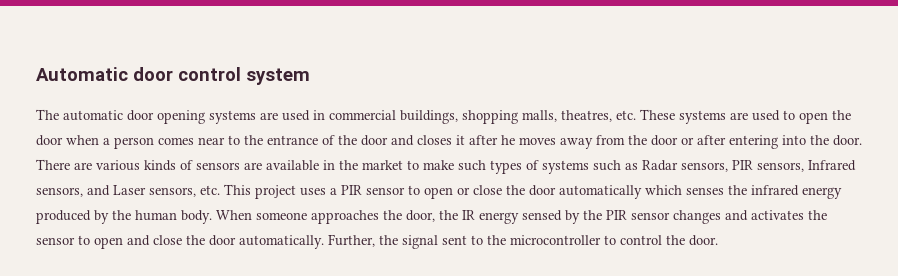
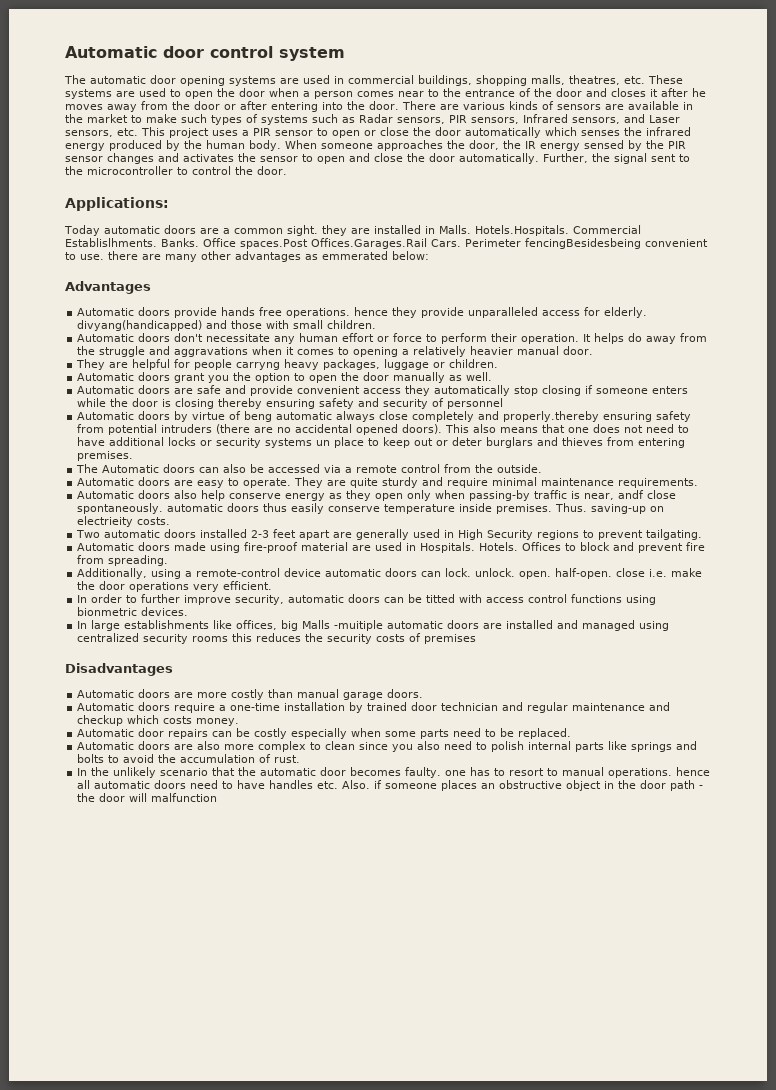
+ Applications:
+ Today automatic doors are a common sight. they are installed in Malls. Hotels.Hospitals. Commercial Establislhments. Banks. Office spaces.Post Offices.Garages.Rail Cars. Perimeter fencingBesidesbeing convenient to use. there are many other advantages as emmerated below:
+ Advantages
+ Automatic doors provide hands free operations. hence they provide unparalleled access for elderly. divyang(handicapped) and those with small children.
+ Automatic doors don't necessitate any human effort or force to perform their operation. It helps do away from the struggle and aggravations when it comes to opening a relatively heavier manual door.
+ They are helpful for people carryng heavy packages, luggage or children.
+ Automatic doors grant you the option to open the door manually as well.
+ Automatic doors are safe and provide convenient access they automatically stop closing if someone enters while the door is closing thereby ensuring safety and security of personnel
+ Automatic doors by virtue of beng automatic always close completely and properly.thereby ensuring safety from potential intruders (there are no accidental opened doors). This also means that one does not need to have additional locks or security systems un place to keep out or deter burglars and thieves from entering premises.
+ The Automatic doors can also be accessed via a remote control from the outside.
+ Automatic doors are easy to operate. They are quite sturdy and require minimal maintenance requirements.
+ Automatic doors also help conserve energy as they open only when passing-by traffic is near, andf close spontaneously. automatic doors thus easily conserve temperature inside premises. Thus. saving-up on electrieity costs.
+ Two automatic doors installed 2-3 feet apart are generally used in High Security regions to prevent tailgating.
+ Automatic doors made using fire-proof material are used in Hospitals. Hotels. Offices to block and prevent fire from spreading.
+ Additionally, using a remote-control device automatic doors can lock. unlock. open. half-open. close i.e. make the door operations very efficient.
+ In order to further improve security, automatic doors can be titted with access control functions using bionmetric devices.
+ In large establishments like offices, big Malls -muitiple automatic doors are installed and managed using centralized security rooms this reduces the security costs of premises
+ Disadvantages
+ Automatic doors are more costly than manual garage doors.
+ Automatic doors require a one-time installation by trained door technician and regular maintenance and checkup which costs money.
+ Automatic door repairs can be costly especially when some parts need to be replaced.
+ Automatic doors are also more complex to clean since you also need to polish internal parts like springs and bolts to avoid the accumulation of rust.
+ In the unlikely scenario that the automatic door becomes faulty. one has to resort to manual operations. hence all automatic doors need to have handles etc. Also. if someone places an obstructive object in the door path - the door will malfunction

